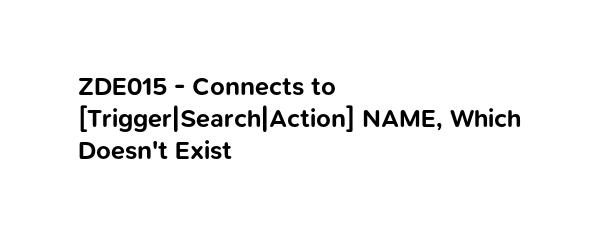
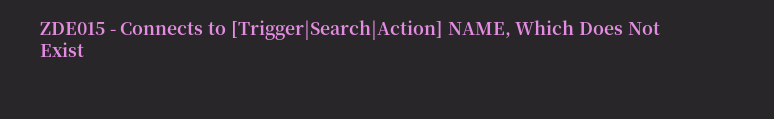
- ZDE015 - Connects to [Trigger|Search|Action] NAME, Which Doesn't Exist
+ ZDE015 - Connects to [Trigger|Search|Action] NAME, Which Does Not Exist

